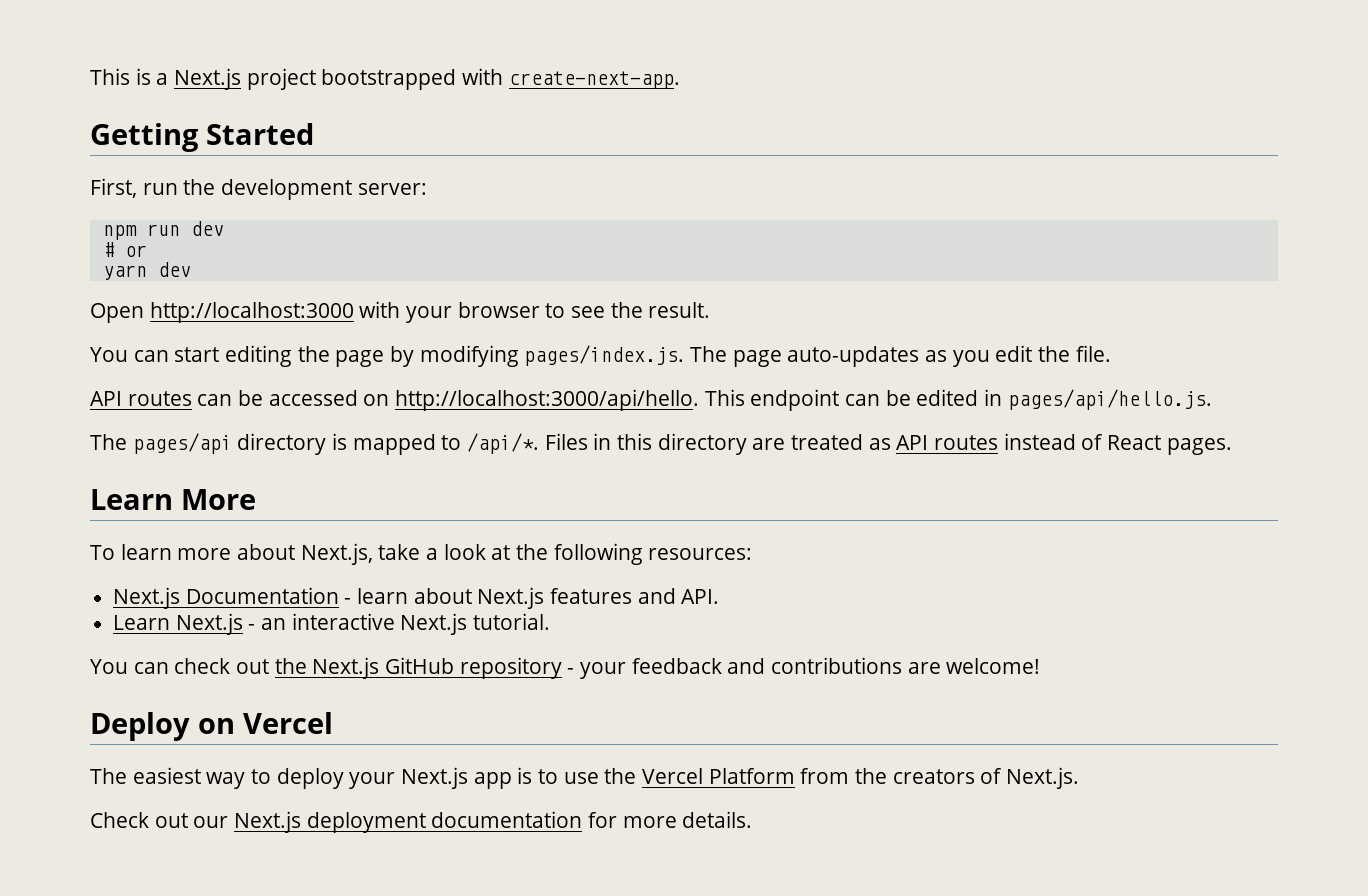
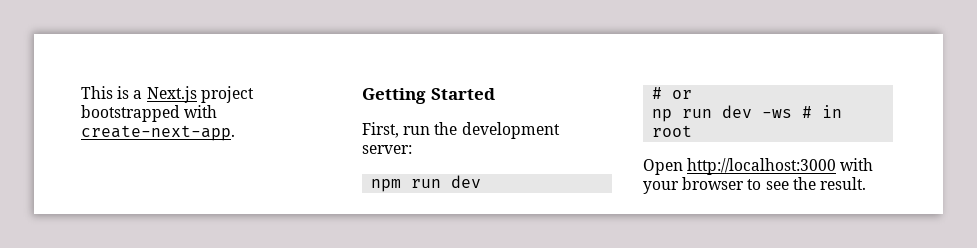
- yarn dev
+ np run dev -ws # in root
- You can start editing the page by modifying pages/index.js. The page auto-updates as you edit the file.
- API routes can be accessed on http://localhost:3000/api/hello. This endpoint can be edited in pages/api/hello.js.
- The pages/api directory is mapped to /api/*. Files in this directory are treated as API routes instead of React pages.
- Learn More
- To learn more about Next.js, take a look at the following resources:
- Next.js Documentation - learn about Next.js features and API.
- Learn Next.js - an interactive Next.js tutorial.
- You can check out the Next.js GitHub repository - your feedback and contributions are welcome!
- Deploy on Vercel
- The easiest way to deploy your Next.js app is to use the Vercel Platform from the creators of Next.js.
- Check out our Next.js deployment documentation for more details.

